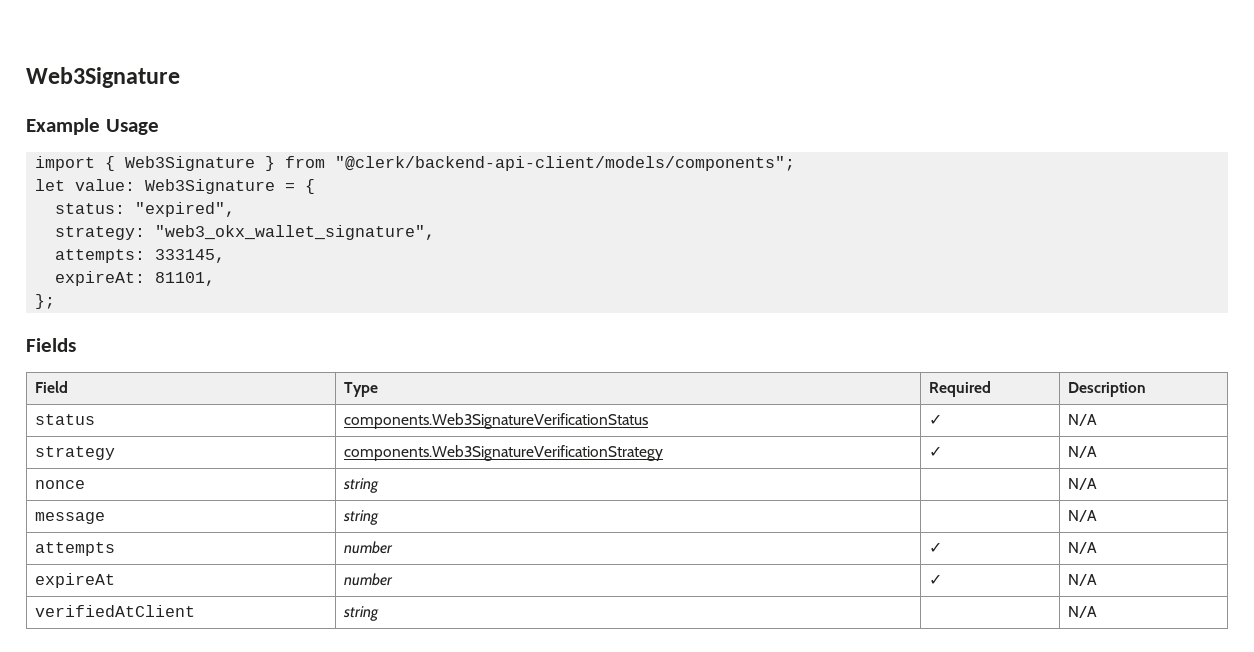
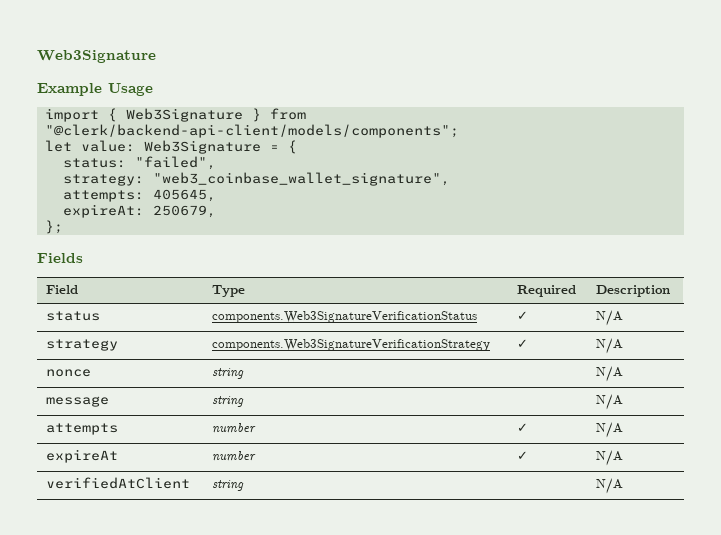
- status: "expired",
+ status: "failed",
- strategy: "web3_okx_wallet_signature",
+ strategy: "web3_coinbase_wallet_signature",
- attempts: 333145,
+ attempts: 405645,
- expireAt: 81101,
+ expireAt: 250679,

